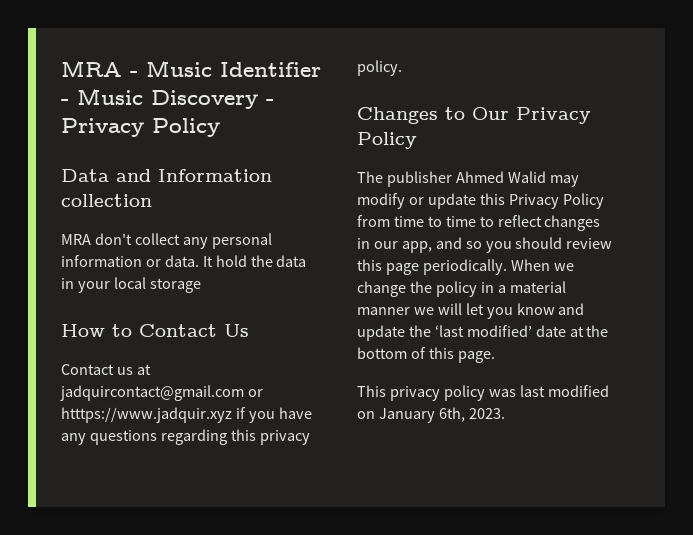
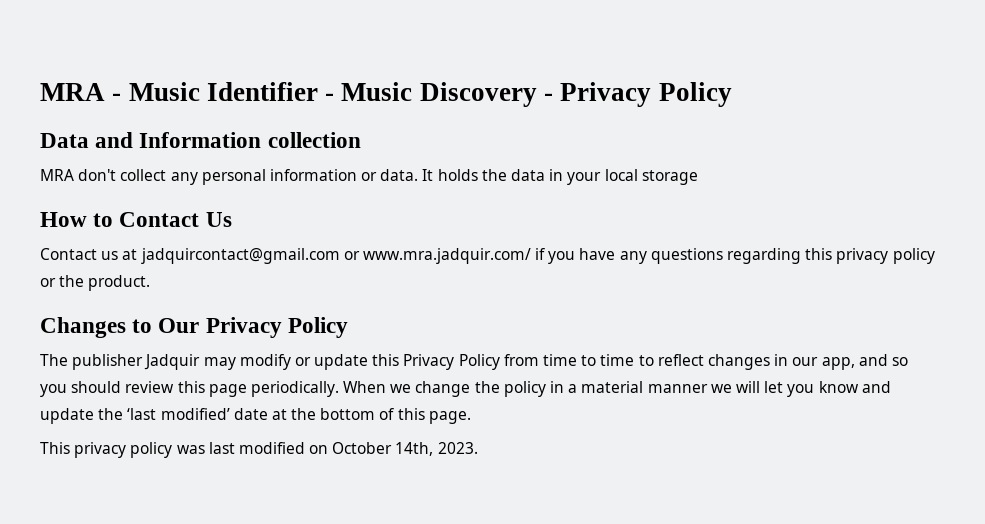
- It hold the data in your local storage
+ It holds the data in your local storage
- Contact us at jadquircontact@gmail.com or htttps://www.jadquir.xyz if you have any questions regarding this privacy policy.
+ Contact us at jadquircontact@gmail.com or www.mra.jadquir.com/ if you have any questions regarding this privacy policy or the product.
- The publisher Ahmed Walid may modify or update this Privacy Policy from time to time to reflect changes in our app, and so you should review this page periodically.
+ The publisher Jadquir may modify or update this Privacy Policy from time to time to reflect changes in our app, and so you should review this page periodically.
- This privacy policy was last modified on January 6th, 2023.
+ This privacy policy was last modified on October 14th, 2023.

